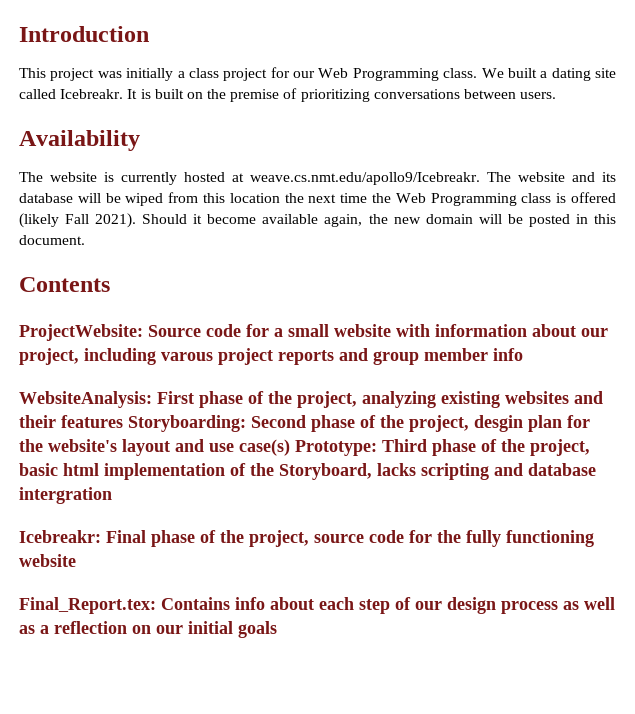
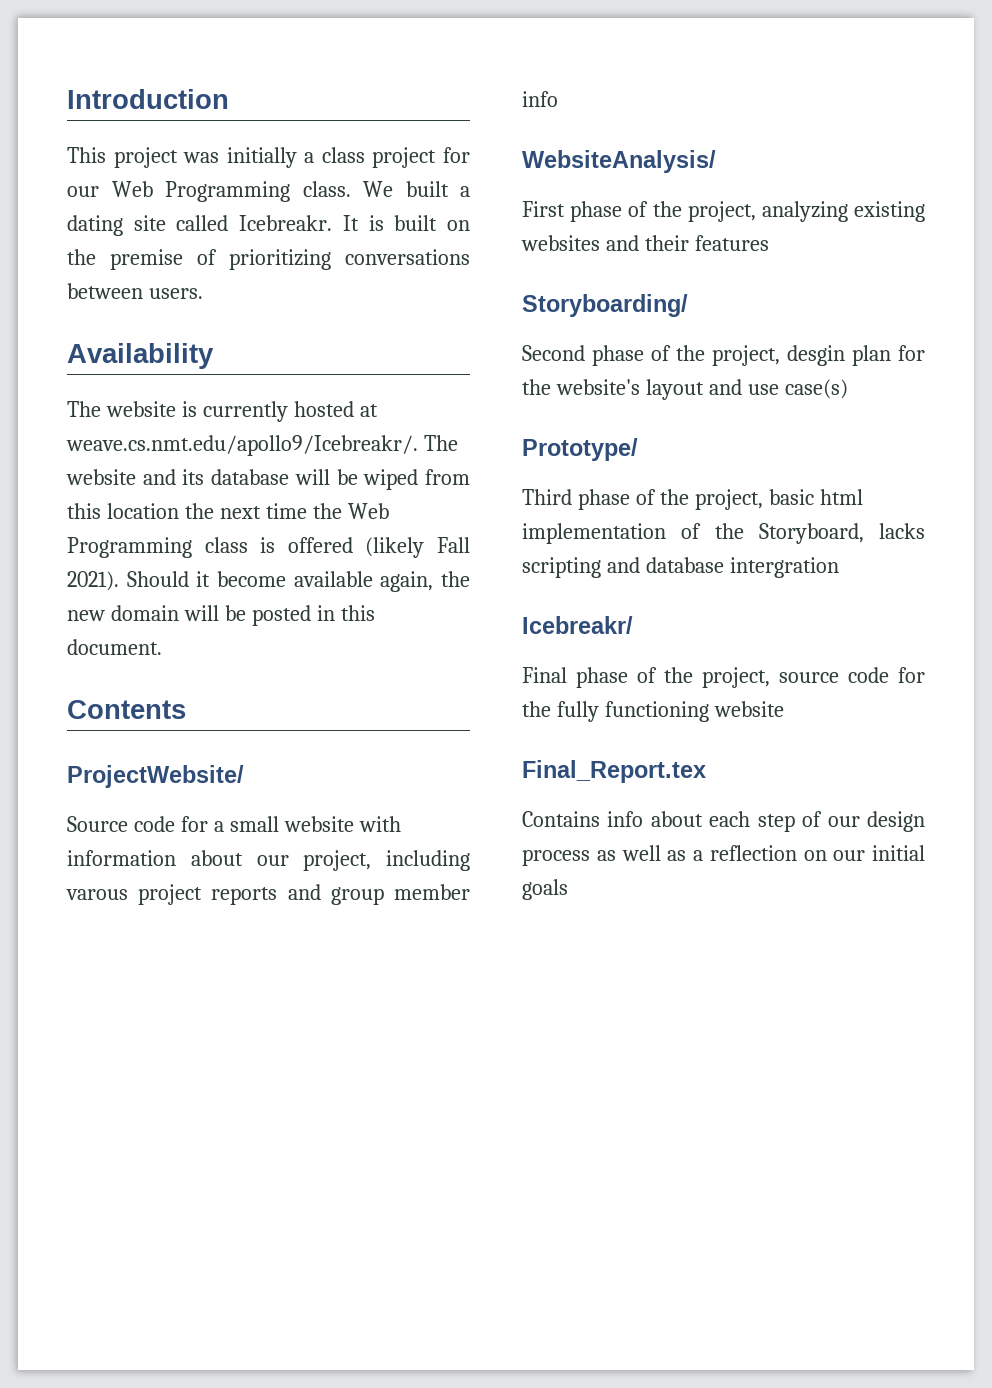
- The website is currently hosted at weave.cs.nmt.edu/apollo9/Icebreakr. The website and its database will be wiped from this location the next time the Web Programming class is offered (likely Fall 2021).
+ The website is currently hosted at weave.cs.nmt.edu/apollo9/Icebreakr/. The website and its database will be wiped from this location the next time the Web Programming class is offered (likely Fall 2021).
- ProjectWebsite: Source code for a small website with information about our project, including varous project reports and group member info
+ ProjectWebsite/
+ Source code for a small website with information about our project, including varous project reports and group member info
- WebsiteAnalysis: First phase of the project, analyzing existing websites and their features Storyboarding: Second phase of the project, desgin plan for the website's layout and use case(s) Prototype: Third phase of the project, basic html implementation of the Storyboard, lacks scripting and database intergration
+ WebsiteAnalysis/
+ First phase of the project, analyzing existing websites and their features
+ Storyboarding/
+ Second phase of the project, desgin plan for the website's layout and use case(s)
+ Prototype/
+ Third phase of the project, basic html implementation of the Storyboard, lacks scripting and database intergration
- Icebreakr: Final phase of the project, source code for the fully functioning website
+ Icebreakr/
+ Final phase of the project, source code for the fully functioning website
- Final_Report.tex: Contains info about each step of our design process as well as a reflection on our initial goals
+ Final_Report.tex
+ Contains info about each step of our design process as well as a reflection on our initial goals

